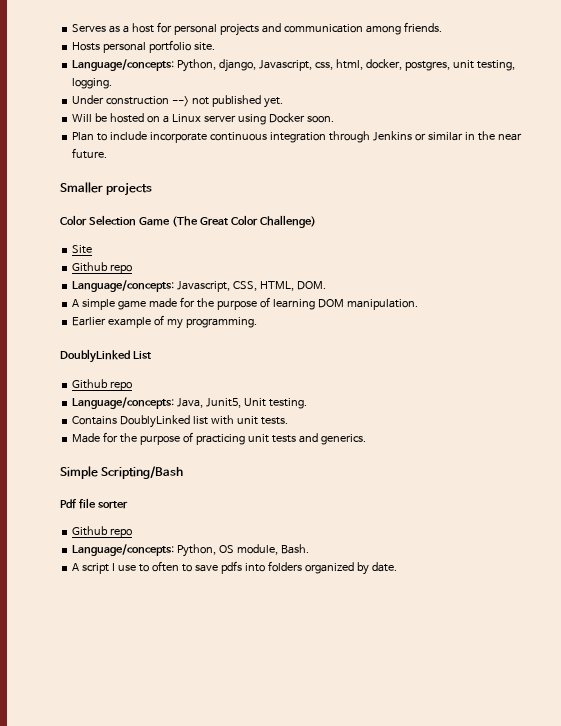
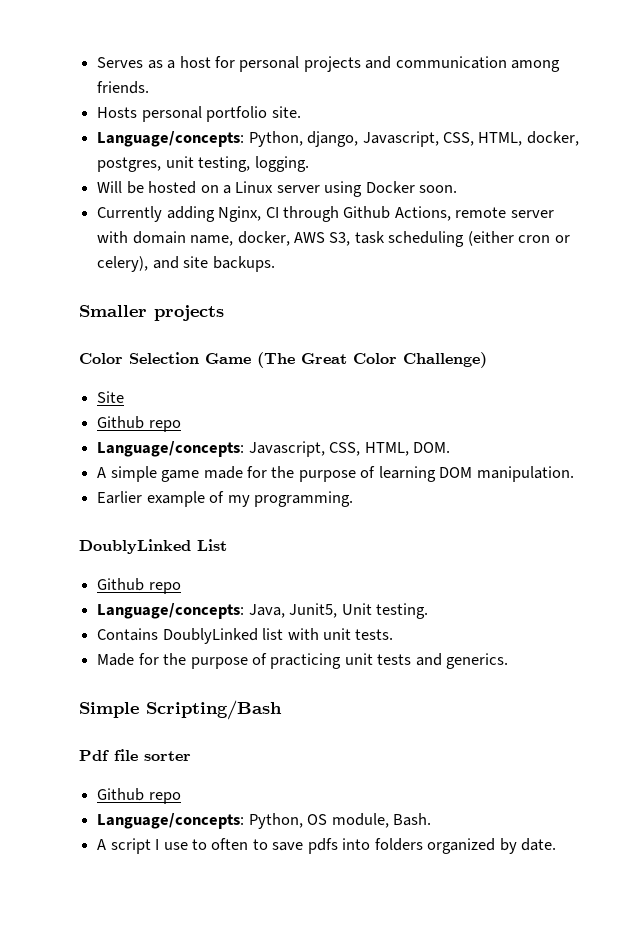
- Language/concepts: Python, django, Javascript, css, html, docker, postgres, unit testing, logging.
+ Language/concepts: Python, django, Javascript, CSS, HTML, docker, postgres, unit testing, logging.
- Under construction --> not published yet.
- Plan to include incorporate continuous integration through Jenkins or similar in the near future.
+ Currently adding Nginx, CI through Github Actions, remote server with domain name, docker, AWS S3, task scheduling (either cron or celery), and site backups.

